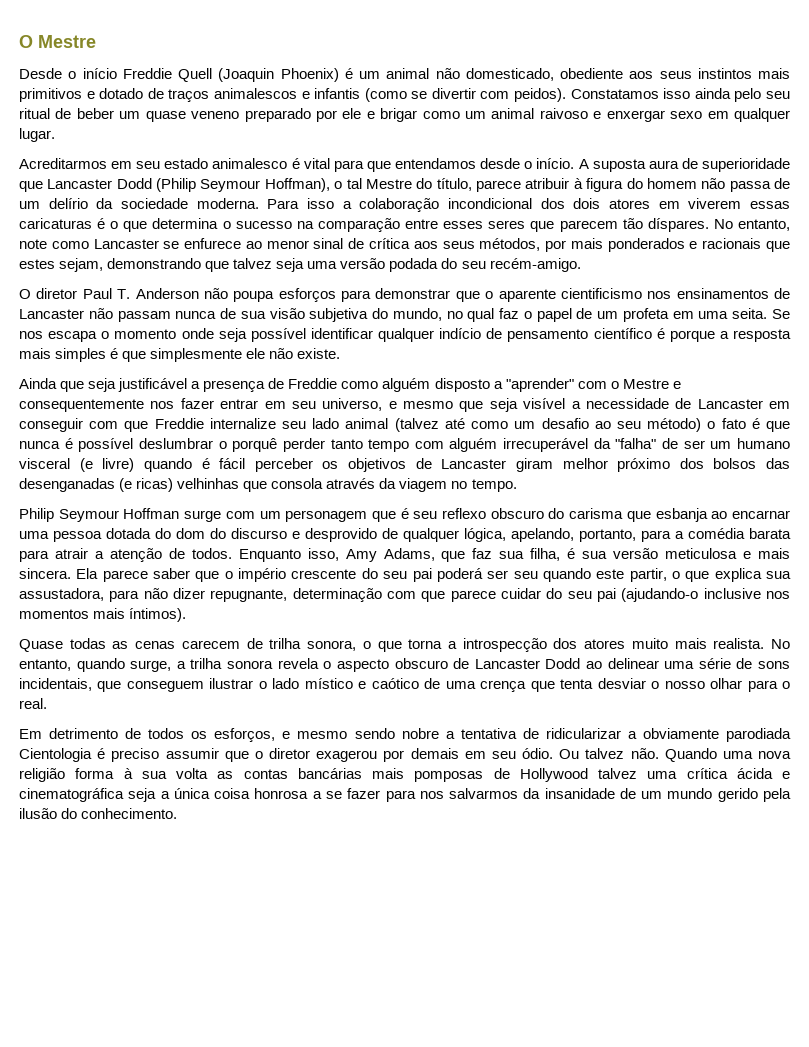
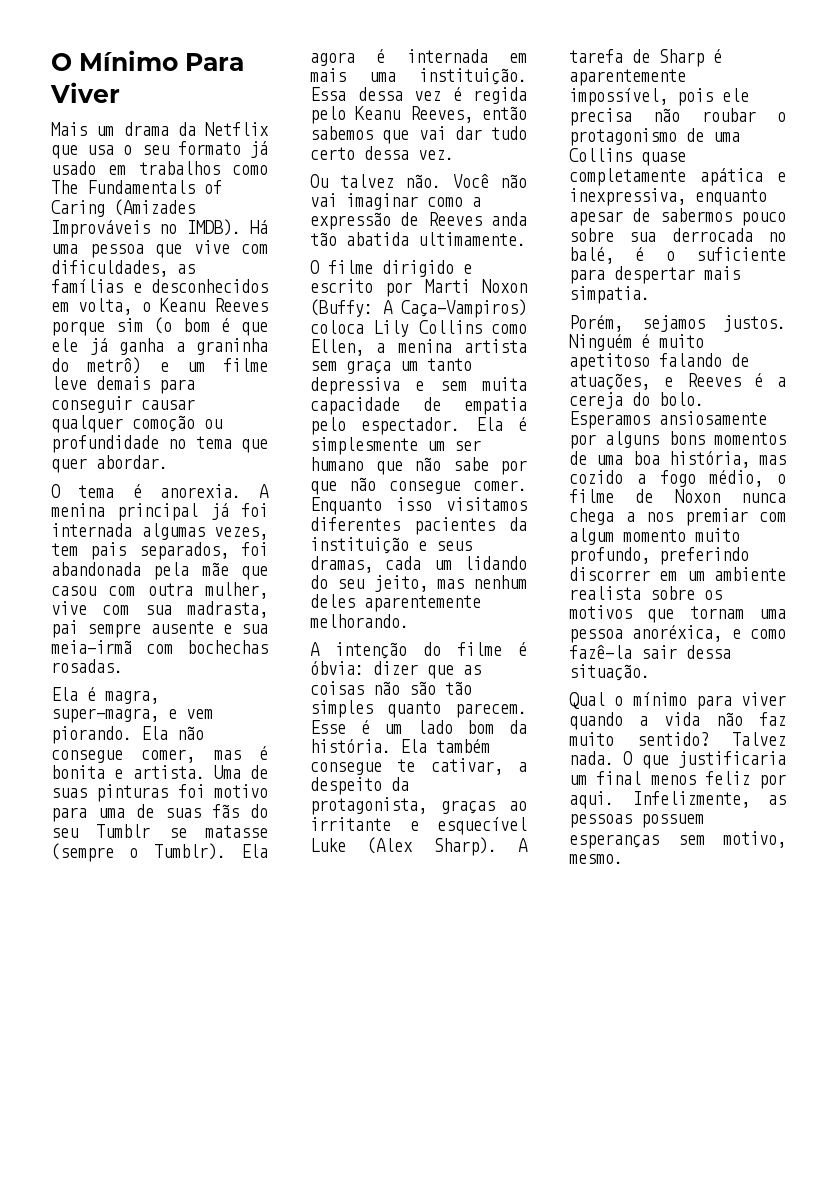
- O Mestre
- Desde o início Freddie Quell (Joaquin Phoenix) é um animal não domesticado, obediente aos seus instintos mais primitivos e dotado de traços animalescos e infantis (como se divertir com peidos). Constatamos isso ainda pelo seu ritual de beber um quase veneno preparado por ele e brigar como um animal raivoso e enxergar sexo em qualquer lugar.
- Acreditarmos em seu estado animalesco é vital para que entendamos desde o início. A suposta aura de superioridade que Lancaster Dodd (Philip Seymour Hoffman), o tal Mestre do título, parece atribuir à figura do homem não passa de um delírio da sociedade moderna. Para isso a colaboração incondicional dos dois atores em viverem essas caricaturas é o que determina o sucesso na comparação entre esses seres que parecem tão díspares. No entanto, note como Lancaster se enfurece ao menor sinal de crítica aos seus métodos, por mais ponderados e racionais que estes sejam, demonstrando que talvez seja uma versão podada do seu recém-amigo.
- O diretor Paul T. Anderson não poupa esforços para demonstrar que o aparente cientificismo nos ensinamentos de Lancaster não passam nunca de sua visão subjetiva do mundo, no qual faz o papel de um profeta em uma seita. Se nos escapa o momento onde seja possível identificar qualquer indício de pensamento científico é porque a resposta mais simples é que simplesmente ele não existe.
- Ainda que seja justificável a presença de Freddie como alguém disposto a "aprender" com o Mestre e consequentemente nos fazer entrar em seu universo, e mesmo que seja visível a necessidade de Lancaster em conseguir com que Freddie internalize seu lado animal (talvez até como um desafio ao seu método) o fato é que nunca é possível deslumbrar o porquê perder tanto tempo com alguém irrecuperável da "falha" de ser um humano visceral (e livre) quando é fácil perceber os objetivos de Lancaster giram melhor próximo dos bolsos das desenganadas (e ricas) velhinhas que consola através da viagem no tempo.
- Philip Seymour Hoffman surge com um personagem que é seu reflexo obscuro do carisma que esbanja ao encarnar uma pessoa dotada do dom do discurso e desprovido de qualquer lógica, apelando, portanto, para a comédia barata para atrair a atenção de todos. Enquanto isso, Amy Adams, que faz sua filha, é sua versão meticulosa e mais sincera. Ela parece saber que o império crescente do seu pai poderá ser seu quando este partir, o que explica sua assustadora, para não dizer repugnante, determinação com que parece cuidar do seu pai (ajudando-o inclusive nos momentos mais íntimos).
- Quase todas as cenas carecem de trilha sonora, o que torna a introspecção dos atores muito mais realista. No entanto, quando surge, a trilha sonora revela o aspecto obscuro de Lancaster Dodd ao delinear uma série de sons incidentais, que conseguem ilustrar o lado místico e caótico de uma crença que tenta desviar o nosso olhar para o real.
- Em detrimento de todos os esforços, e mesmo sendo nobre a tentativa de ridicularizar a obviamente parodiada Cientologia é preciso assumir que o diretor exagerou por demais em seu ódio. Ou talvez não. Quando uma nova religião forma à sua volta as contas bancárias mais pomposas de Hollywood talvez uma crítica ácida e cinematográfica seja a única coisa honrosa a se fazer para nos salvarmos da insanidade de um mundo gerido pela ilusão do conhecimento.
+ O Mínimo Para Viver
+ Mais um drama da Netflix que usa o seu formato já usado em trabalhos como The Fundamentals of Caring (Amizades Improváveis no IMDB). Há uma pessoa que vive com dificuldades, as famílias e desconhecidos em volta, o Keanu Reeves porque sim (o bom é que ele já ganha a graninha do metrô) e um filme leve demais para conseguir causar qualquer comoção ou profundidade no tema que quer abordar.
+ O tema é anorexia. A menina principal já foi internada algumas vezes, tem pais separados, foi abandonada pela mãe que casou com outra mulher, vive com sua madrasta, pai sempre ausente e sua meia-irmã com bochechas rosadas.
+ Ela é magra, super-magra, e vem piorando. Ela não consegue comer, mas é bonita e artista. Uma de suas pinturas foi motivo para uma de suas fãs do seu Tumblr se matasse (sempre o Tumblr). Ela agora é internada em mais uma instituição. Essa dessa vez é regida pelo Keanu Reeves, então sabemos que vai dar tudo certo dessa vez.
+ Ou talvez não. Você não vai imaginar como a expressão de Reeves anda tão abatida ultimamente.
+ O filme dirigido e escrito por Marti Noxon (Buffy: A Caça-Vampiros) coloca Lily Collins como Ellen, a menina artista sem graça um tanto depressiva e sem muita capacidade de empatia pelo espectador. Ela é simplesmente um ser humano que não sabe por que não consegue comer. Enquanto isso visitamos diferentes pacientes da instituição e seus dramas, cada um lidando do seu jeito, mas nenhum deles aparentemente melhorando.
+ A intenção do filme é óbvia: dizer que as coisas não são tão simples quanto parecem. Esse é um lado bom da história. Ela também consegue te cativar, a despeito da protagonista, graças ao irritante e esquecível Luke (Alex Sharp). A tarefa de Sharp é aparentemente impossível, pois ele precisa não roubar o protagonismo de uma Collins quase completamente apática e inexpressiva, enquanto apesar de sabermos pouco sobre sua derrocada no balé, é o suficiente para despertar mais simpatia.
+ Porém, sejamos justos. Ninguém é muito apetitoso falando de atuações, e Reeves é a cereja do bolo. Esperamos ansiosamente por alguns bons momentos de uma boa história, mas cozido a fogo médio, o filme de Noxon nunca chega a nos premiar com algum momento muito profundo, preferindo discorrer em um ambiente realista sobre os motivos que tornam uma pessoa anoréxica, e como fazê-la sair dessa situação.
+ Qual o mínimo para viver quando a vida não faz muito sentido? Talvez nada. O que justificaria um final menos feliz por aqui. Infelizmente, as pessoas possuem esperanças sem motivo, mesmo.

